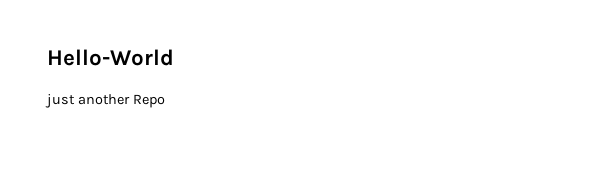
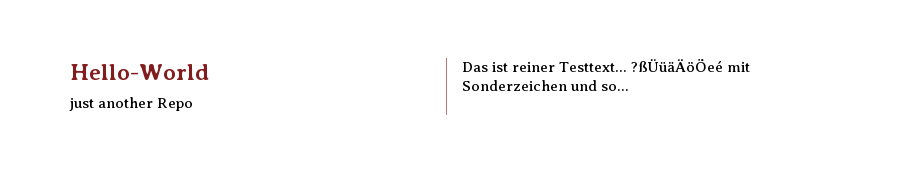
+ Das ist reiner Testtext... ?ßÜüäÄöÖeé mit Sonderzeichen und so...

